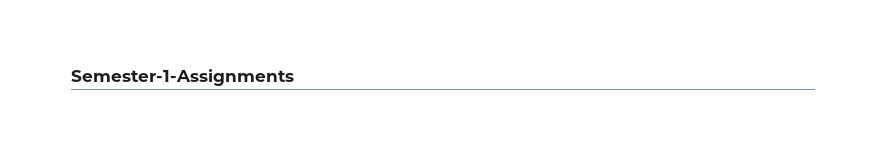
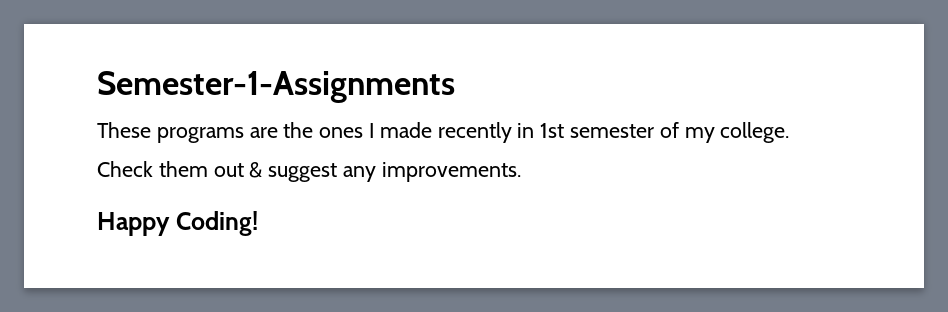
+ These programs are the ones I made recently in 1st semester of my college.
+ Check them out & suggest any improvements.
+ Happy Coding!

